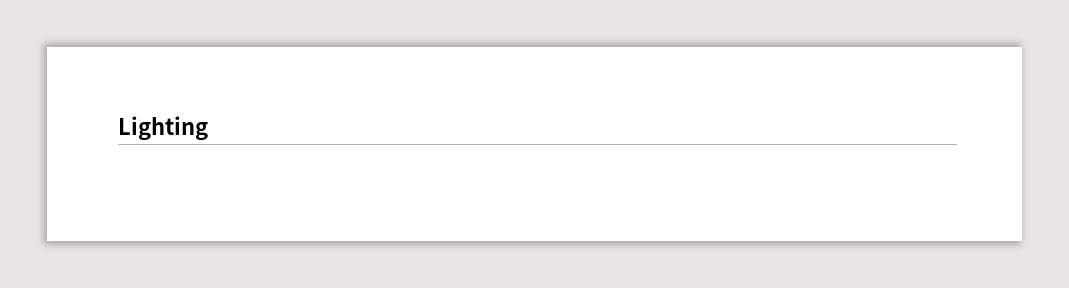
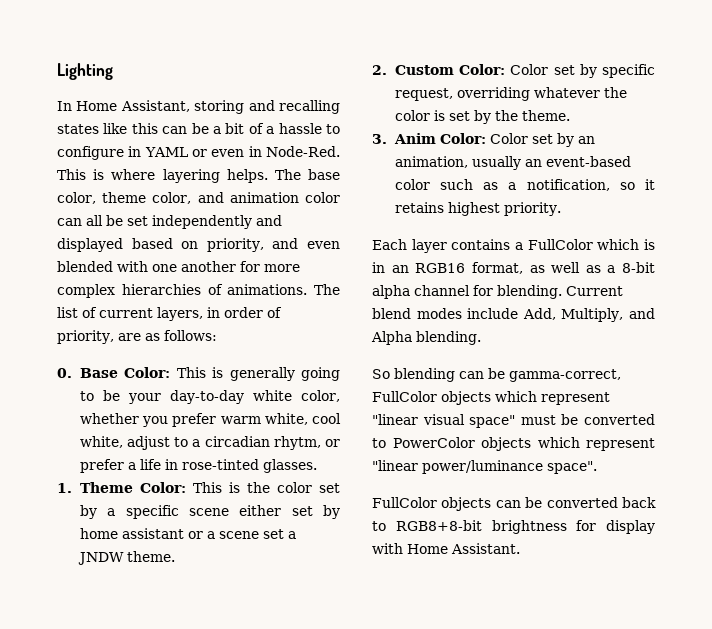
+ In Home Assistant, storing and recalling states like this can be a bit of a hassle to configure in YAML or even in Node-Red. This is where layering helps. The base color, theme color, and animation color can all be set independently and displayed based on priority, and even blended with one another for more complex hierarchies of animations. The list of current layers, in order of priority, are as follows:
+ 0. Base Color: This is generally going to be your day-to-day white color, whether you prefer warm white, cool white, adjust to a circadian rhytm, or prefer a life in rose-tinted glasses.
+ 1. Theme Color: This is the color set by a specific scene either set by home assistant or a scene set a JNDW theme.
+ 2. Custom Color: Color set by specific request, overriding whatever the color is set by the theme.
+ 3. Anim Color: Color set by an animation, usually an event-based color such as a notification, so it retains highest priority.
+ Each layer contains a FullColor which is in an RGB16 format, as well as a 8-bit alpha channel for blending. Current blend modes include Add, Multiply, and Alpha blending.
+ So blending can be gamma-correct, FullColor objects which represent "linear visual space" must be converted to PowerColor objects which represent "linear power/luminance space".
+ FullColor objects can be converted back to RGB8+8-bit brightness for display with Home Assistant.

